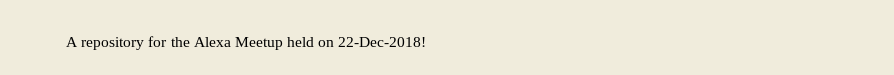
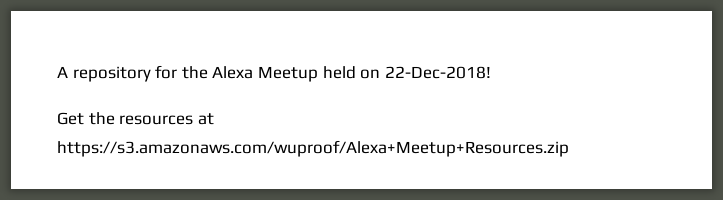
+ Get the resources at https://s3.amazonaws.com/wuproof/Alexa+Meetup+Resources.zip

